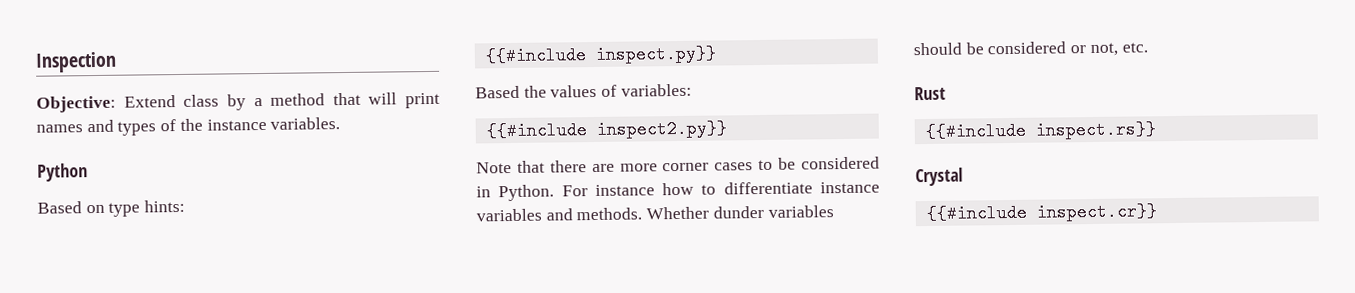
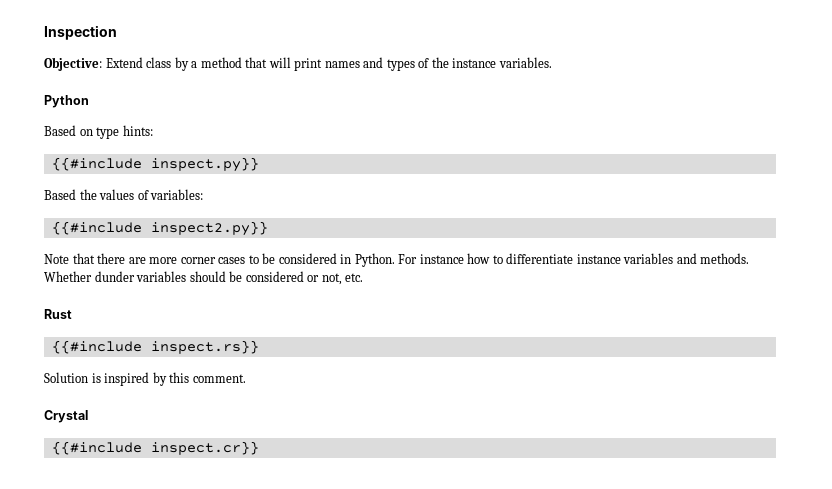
+ Solution is inspired by this comment.

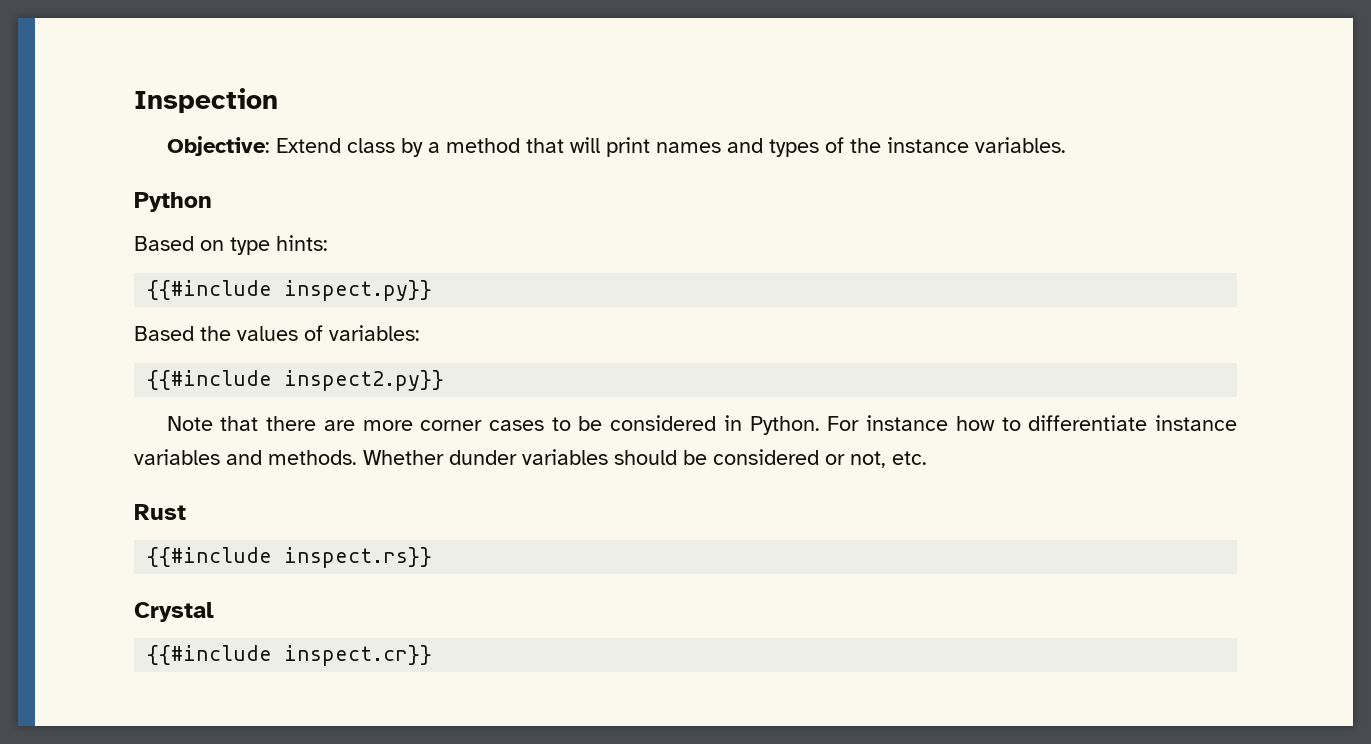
- Solution is inspired by this comment.

